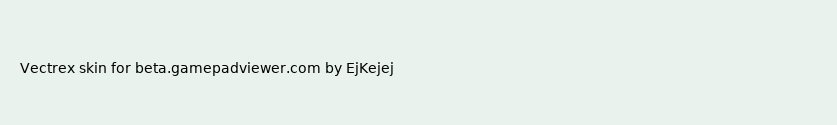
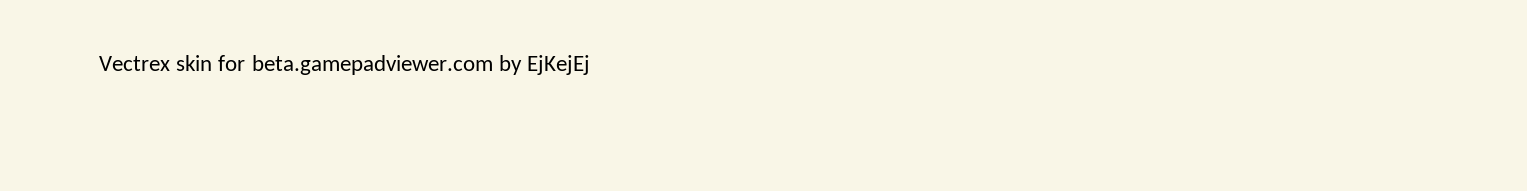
- Vectrex skin for beta.gamepadviewer.com by EjKejej
+ Vectrex skin for beta.gamepadviewer.com by EjKejEj

